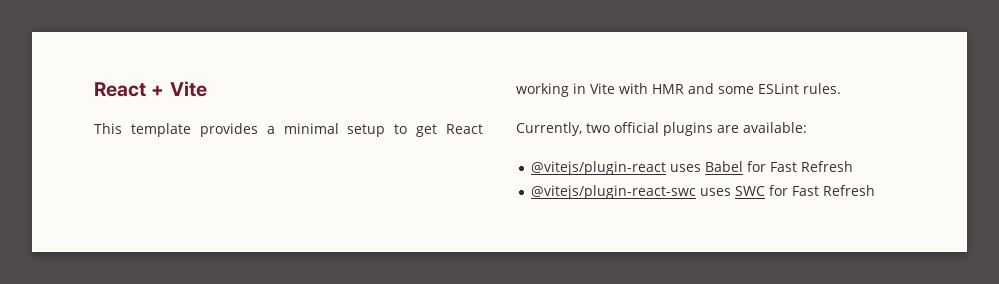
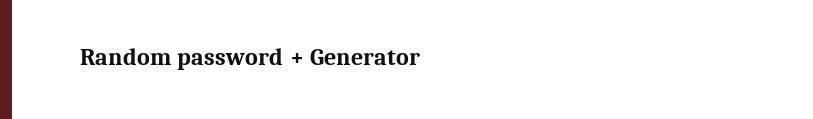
- React + Vite
- This template provides a minimal setup to get React working in Vite with HMR and some ESLint rules.
- Currently, two official plugins are available:
- @vitejs/plugin-react uses Babel for Fast Refresh
- @vitejs/plugin-react-swc uses SWC for Fast Refresh
+ Random password + Generator

